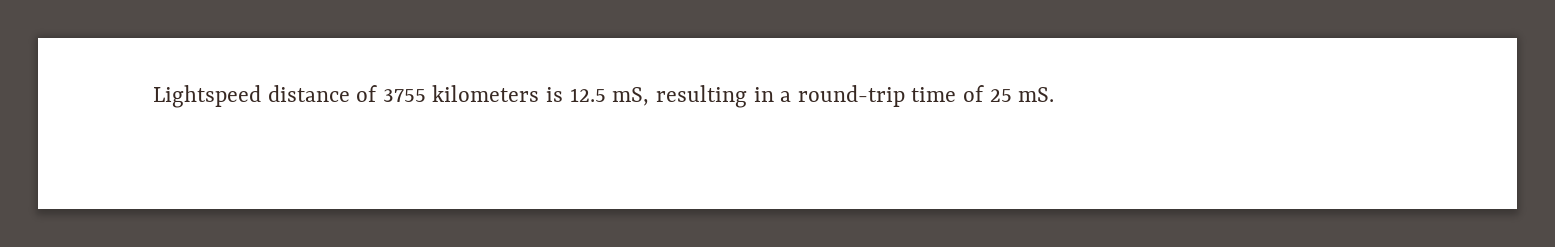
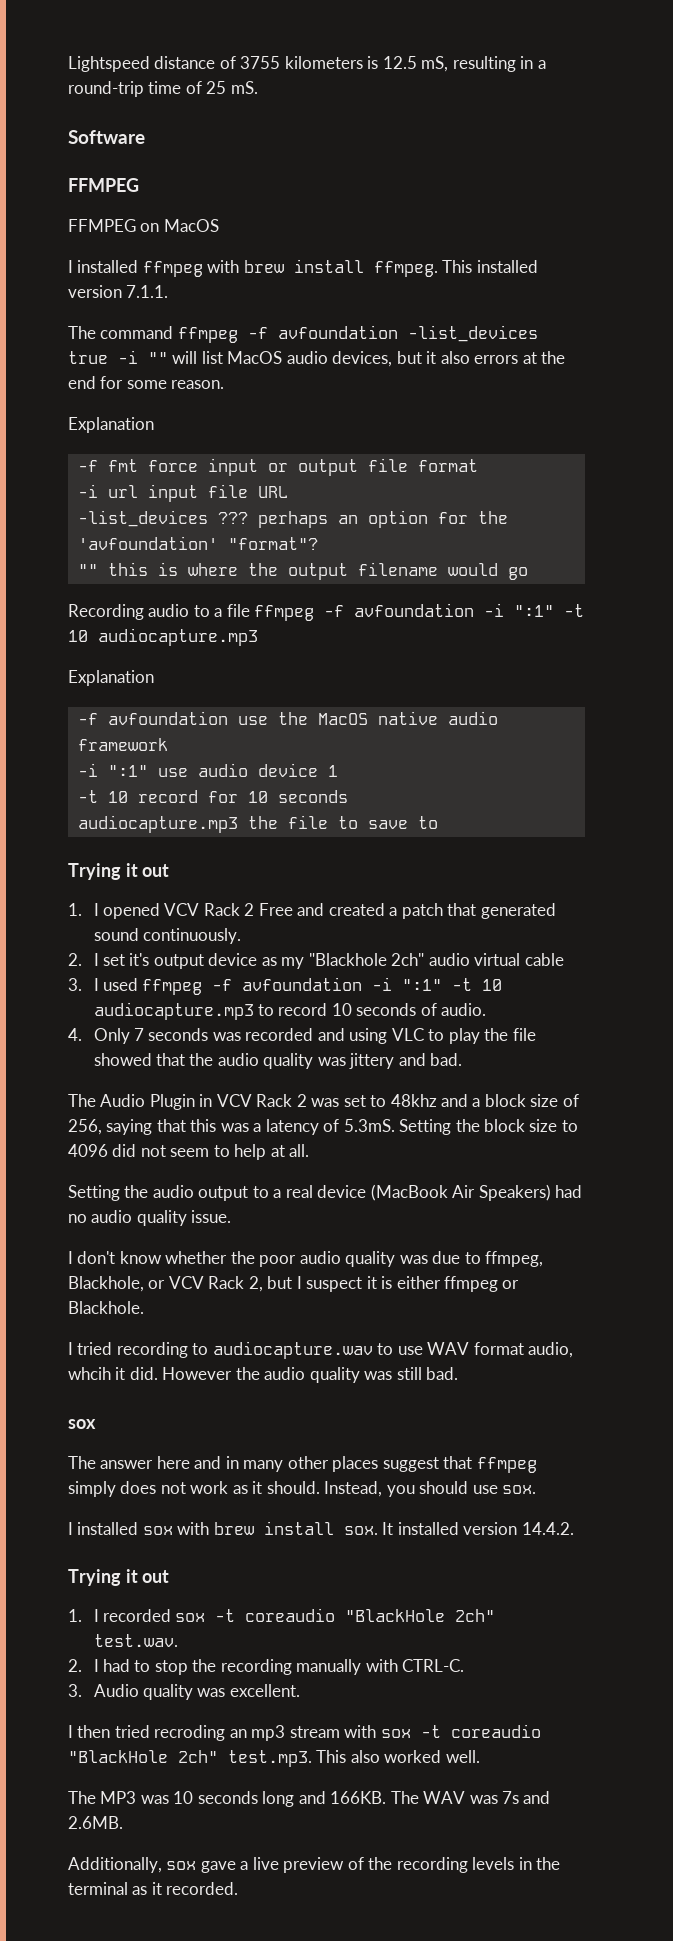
+ Software
+ FFMPEG
+ FFMPEG on MacOS
+ I installed ffmpeg with brew install ffmpeg. This installed version 7.1.1.
+ The command ffmpeg -f avfoundation -list_devices true -i "" will list MacOS audio devices, but it also errors at the end for some reason.
+ Explanation
+ -f fmt force input or output file format
+ -i url input file URL
+ -list_devices ??? perhaps an option for the 'avfoundation' "format"?
+ "" this is where the output filename would go
+ Recording audio to a file ffmpeg -f avfoundation -i ":1" -t 10 audiocapture.mp3
+ Explanation
+ -f avfoundation use the MacOS native audio framework
+ -i ":1" use audio device 1
+ -t 10 record for 10 seconds
+ audiocapture.mp3 the file to save to
+ Trying it out
+ 1. I opened VCV Rack 2 Free and created a patch that generated sound continuously.
+ 2. I set it's output device as my "Blackhole 2ch" audio virtual cable
+ 3. I used ffmpeg -f avfoundation -i ":1" -t 10 audiocapture.mp3 to record 10 seconds of audio.
+ 4. Only 7 seconds was recorded and using VLC to play the file showed that the audio quality was jittery and bad.
+ The Audio Plugin in VCV Rack 2 was set to 48khz and a block size of 256, saying that this was a latency of 5.3mS. Setting the block size to 4096 did not seem to help at all.
+ Setting the audio output to a real device (MacBook Air Speakers) had no audio quality issue.
+ I don't know whether the poor audio quality was due to ffmpeg, Blackhole, or VCV Rack 2, but I suspect it is either ffmpeg or Blackhole.
+ I tried recording to audiocapture.wav to use WAV format audio, whcih it did. However the audio quality was still bad.
+ sox
+ The answer here and in many other places suggest that ffmpeg simply does not work as it should. Instead, you should use sox.
+ I installed sox with brew install sox. It installed version 14.4.2.
+ Trying it out
+ 1. I recorded sox -t coreaudio "BlackHole 2ch" test.wav.
+ 2. I had to stop the recording manually with CTRL-C.
+ 3. Audio quality was excellent.
+ I then tried recroding an mp3 stream with sox -t coreaudio "BlackHole 2ch" test.mp3. This also worked well.
+ The MP3 was 10 seconds long and 166KB. The WAV was 7s and 2.6MB.
+ Additionally, sox gave a live preview of the recording levels in the terminal as it recorded.

